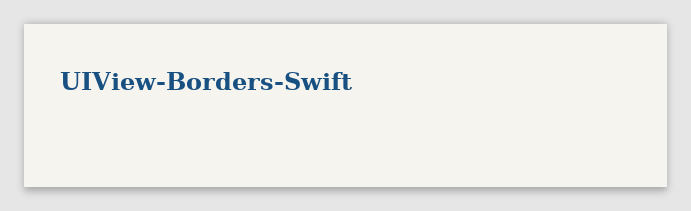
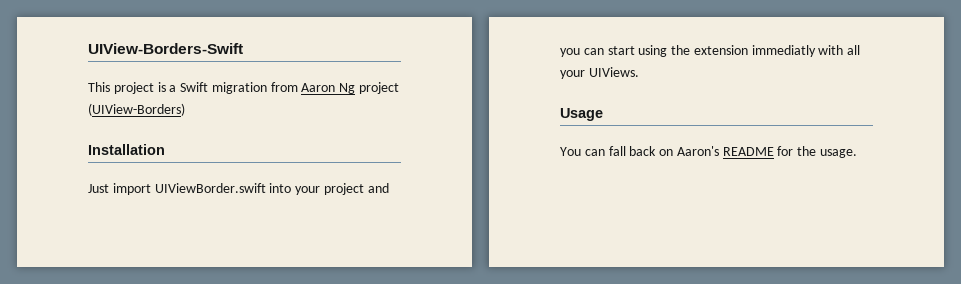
+ This project is a Swift migration from Aaron Ng project (UIView-Borders)
+ Installation
+ Just import UIViewBorder.swift into your project and you can start using the extension immediatly with all your UIViews.
+ Usage
+ You can fall back on Aaron's README for the usage.

